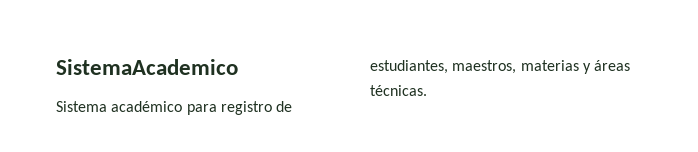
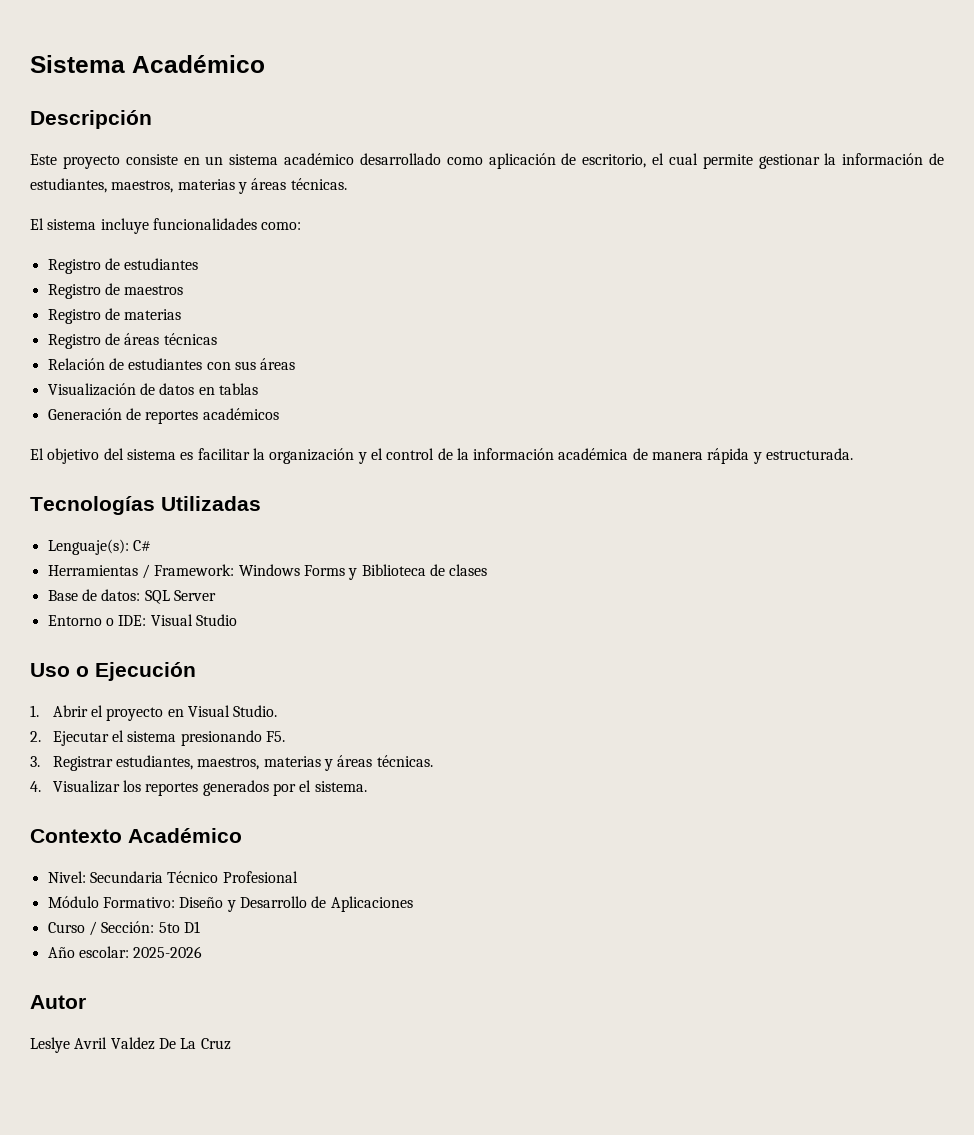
- SistemaAcademico
- Sistema académico para registro de estudiantes, maestros, materias y áreas técnicas.
+ Sistema Académico
+ Descripción
+ Este proyecto consiste en un sistema académico desarrollado como aplicación de escritorio, el cual permite gestionar la información de estudiantes, maestros, materias y áreas técnicas.
+ El sistema incluye funcionalidades como:
+ Registro de estudiantes
+ Registro de maestros
+ Registro de materias
+ Registro de áreas técnicas
+ Relación de estudiantes con sus áreas
+ Visualización de datos en tablas
+ Generación de reportes académicos
+ El objetivo del sistema es facilitar la organización y el control de la información académica de manera rápida y estructurada.
+ Tecnologías Utilizadas
+ Lenguaje(s): C#
+ Herramientas / Framework: Windows Forms y Biblioteca de clases
+ Base de datos: SQL Server
+ Entorno o IDE: Visual Studio
+ Uso o Ejecución
+ 1. Abrir el proyecto en Visual Studio.
+ 2. Ejecutar el sistema presionando F5.
+ 3. Registrar estudiantes, maestros, materias y áreas técnicas.
+ 4. Visualizar los reportes generados por el sistema.
+ Contexto Académico
+ Nivel: Secundaria Técnico Profesional
+ Módulo Formativo: Diseño y Desarrollo de Aplicaciones
+ Curso / Sección: 5to D1
+ Año escolar: 2025-2026
+ Autor
+ Leslye Avril Valdez De La Cruz

